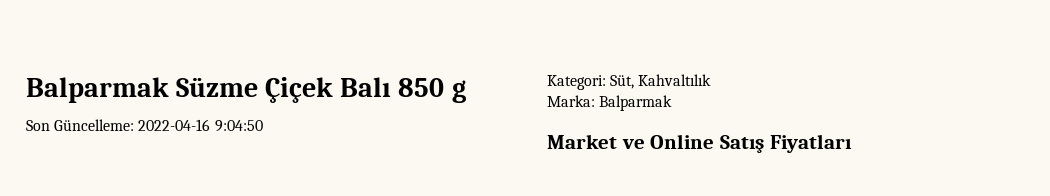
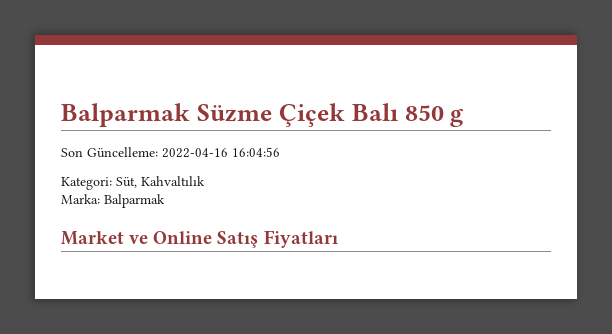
- Son Güncelleme: 2022-04-16 9:04:50
+ Son Güncelleme: 2022-04-16 16:04:56

